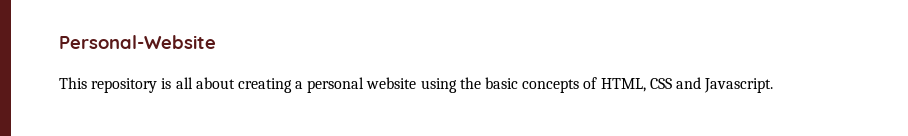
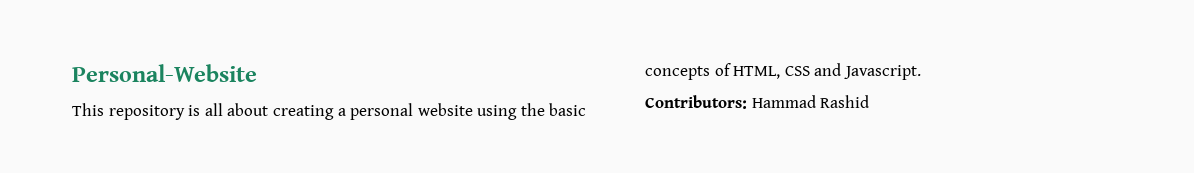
+ Contributors: Hammad Rashid

